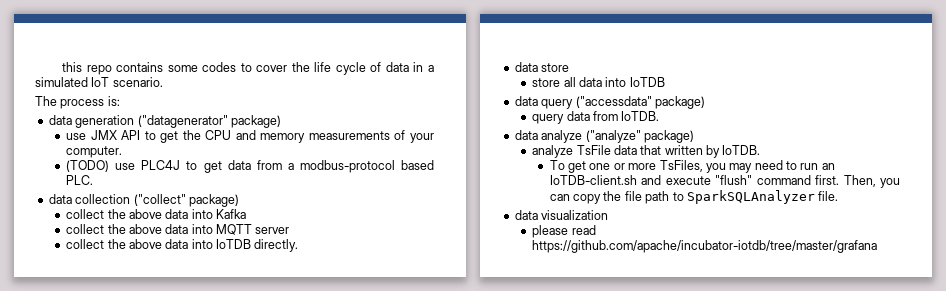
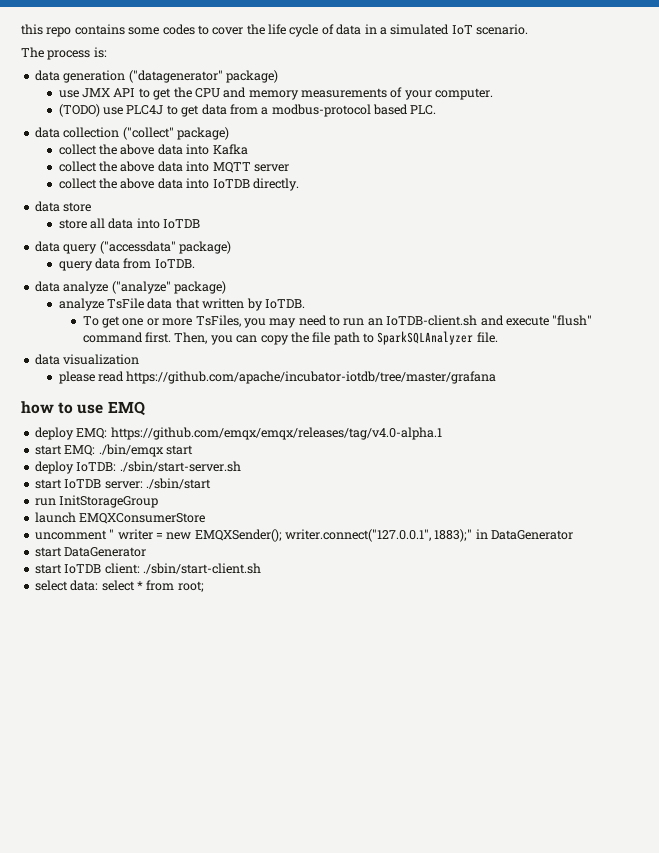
+ how to use EMQ
+ deploy EMQ: https://github.com/emqx/emqx/releases/tag/v4.0-alpha.1
+ start EMQ: ./bin/emqx start
+ deploy IoTDB: ./sbin/start-server.sh
+ start IoTDB server: ./sbin/start
+ run InitStorageGroup
+ launch EMQXConsumerStore
+ uncomment " writer = new EMQXSender(); writer.connect("127.0.0.1", 1883);" in DataGenerator
+ start DataGenerator
+ start IoTDB client: ./sbin/start-client.sh
+ select data: select * from root;

